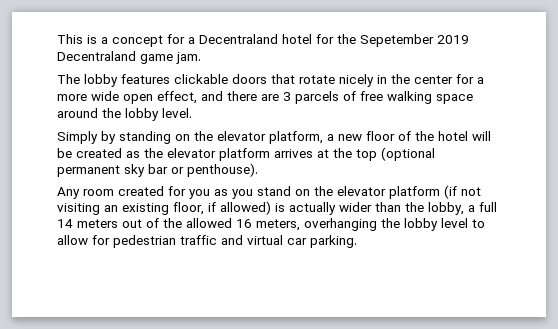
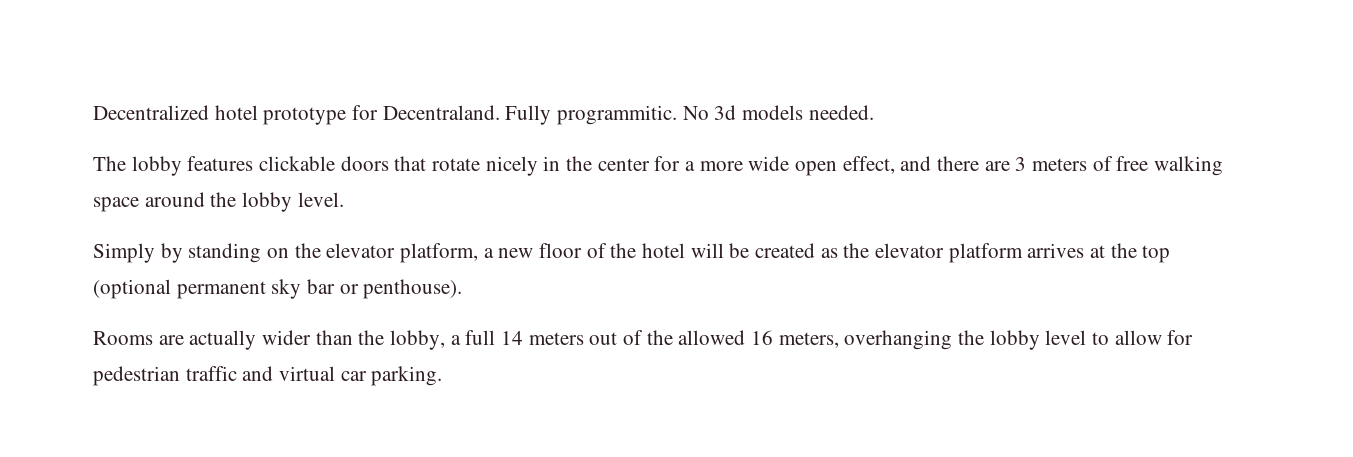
- This is a concept for a Decentraland hotel for the Sepetember 2019 Decentraland game jam.
+ Decentralized hotel prototype for Decentraland. Fully programmitic. No 3d models needed.
- The lobby features clickable doors that rotate nicely in the center for a more wide open effect, and there are 3 parcels of free walking space around the lobby level.
+ The lobby features clickable doors that rotate nicely in the center for a more wide open effect, and there are 3 meters of free walking space around the lobby level.
- Any room created for you as you stand on the elevator platform (if not visiting an existing floor, if allowed) is actually wider than the lobby, a full 14 meters out of the allowed 16 meters, overhanging the lobby level to allow for pedestrian traffic and virtual car parking.
+ Rooms are actually wider than the lobby, a full 14 meters out of the allowed 16 meters, overhanging the lobby level to allow for pedestrian traffic and virtual car parking.

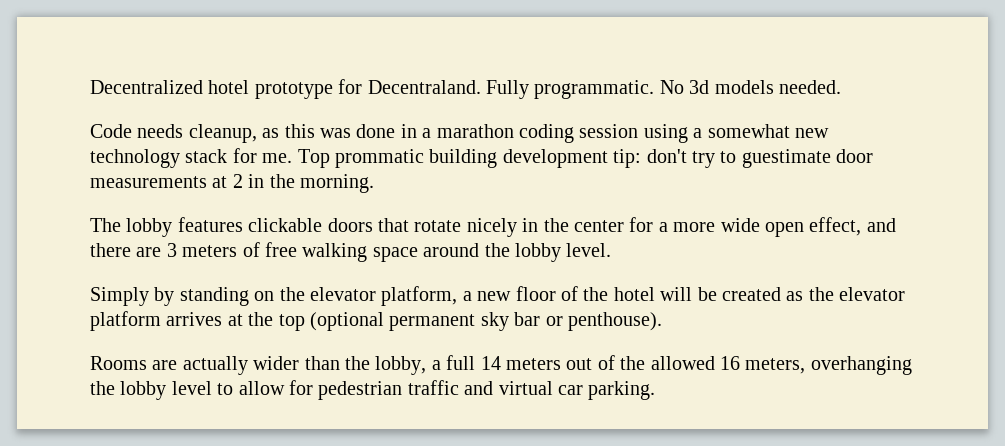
- Fully programmitic.
+ Fully programmatic.
+ Code needs cleanup, as this was done in a marathon coding session using a somewhat new technology stack for me. Top prommatic building development tip: don't try to guestimate door measurements at 2 in the morning.

